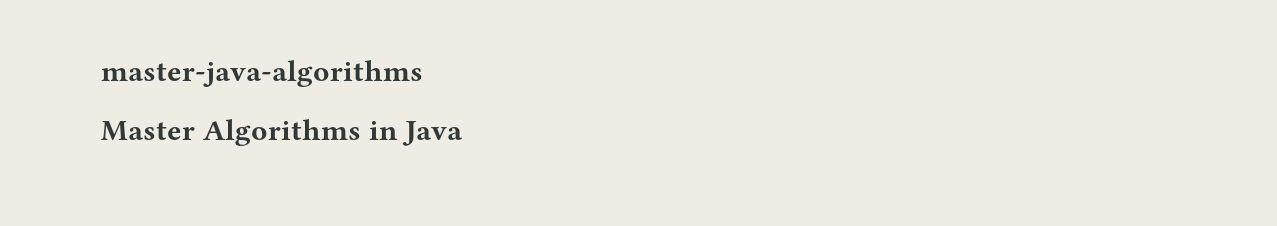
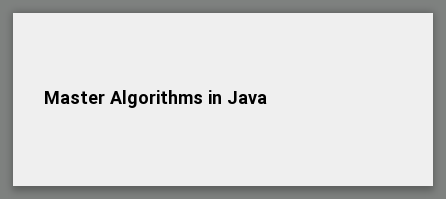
- master-java-algorithms

